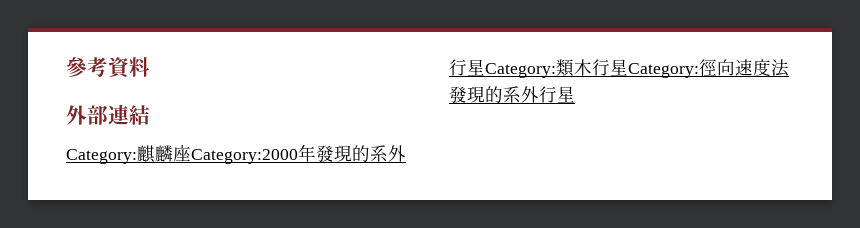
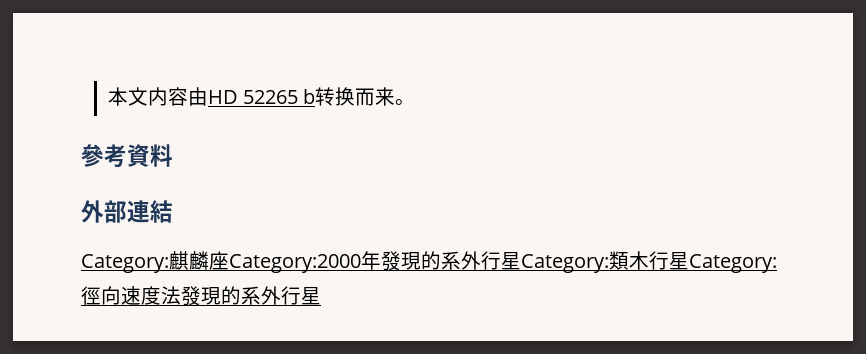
+ 本文内容由HD 52265 b转换而来。

